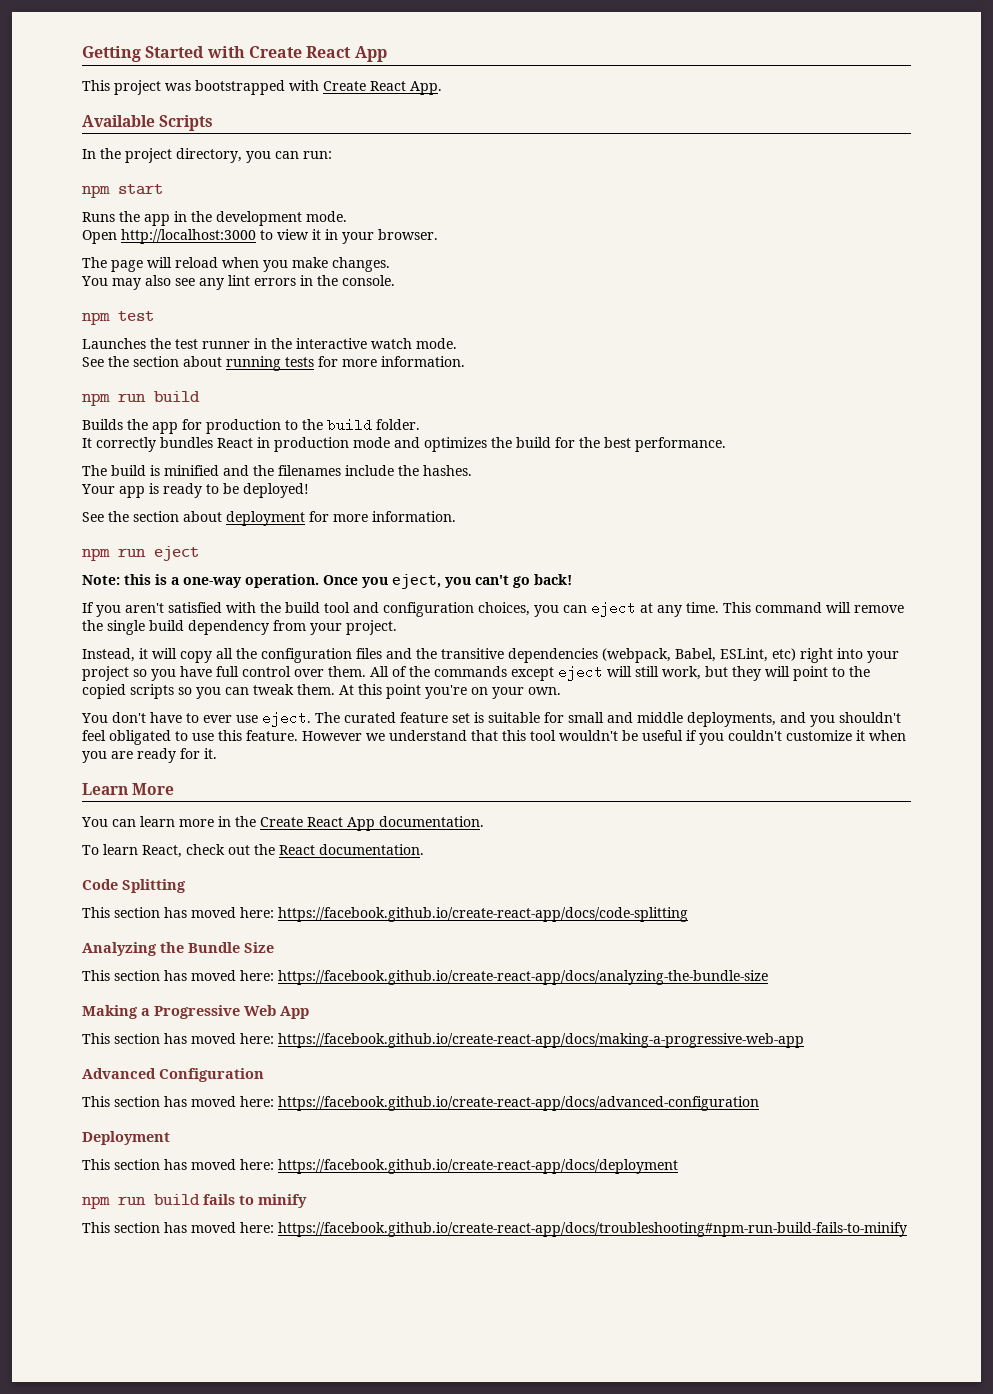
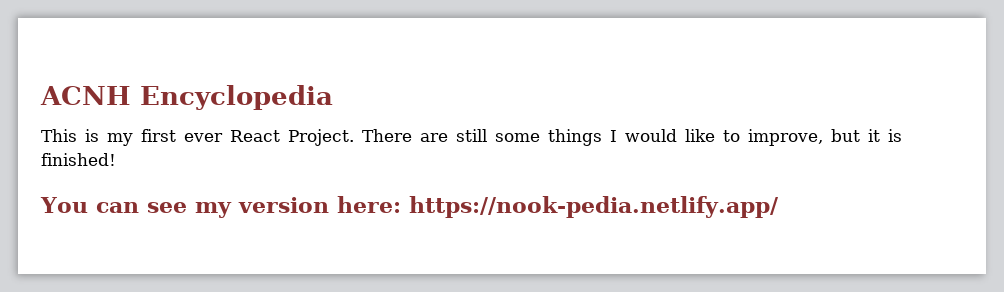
- Getting Started with Create React App
- This project was bootstrapped with Create React App.
- Available Scripts
- In the project directory, you can run:
- npm start
- Runs the app in the development mode.
- Open http://localhost:3000 to view it in your browser.
- The page will reload when you make changes.
- You may also see any lint errors in the console.
- npm test
- Launches the test runner in the interactive watch mode.
- See the section about running tests for more information.
- npm run build
- Builds the app for production to the build folder.
- It correctly bundles React in production mode and optimizes the build for the best performance.
- The build is minified and the filenames include the hashes.
- Your app is ready to be deployed!
- See the section about deployment for more information.
- npm run eject
- Note: this is a one-way operation. Once you eject, you can't go back!
- If you aren't satisfied with the build tool and configuration choices, you can eject at any time. This command will remove the single build dependency from your project.
- Instead, it will copy all the configuration files and the transitive dependencies (webpack, Babel, ESLint, etc) right into your project so you have full control over them. All of the commands except eject will still work, but they will point to the copied scripts so you can tweak them. At this point you're on your own.
- You don't have to ever use eject. The curated feature set is suitable for small and middle deployments, and you shouldn't feel obligated to use this feature. However we understand that this tool wouldn't be useful if you couldn't customize it when you are ready for it.
- Learn More
- You can learn more in the Create React App documentation.
- To learn React, check out the React documentation.
- Code Splitting
- This section has moved here: https://facebook.github.io/create-react-app/docs/code-splitting
- Analyzing the Bundle Size
- This section has moved here: https://facebook.github.io/create-react-app/docs/analyzing-the-bundle-size
- Making a Progressive Web App
- This section has moved here: https://facebook.github.io/create-react-app/docs/making-a-progressive-web-app
- Advanced Configuration
- This section has moved here: https://facebook.github.io/create-react-app/docs/advanced-configuration
- Deployment
- This section has moved here: https://facebook.github.io/create-react-app/docs/deployment
- npm run build fails to minify
- This section has moved here: https://facebook.github.io/create-react-app/docs/troubleshooting#npm-run-build-fails-to-minify
+ ACNH Encyclopedia
+ This is my first ever React Project. There are still some things I would like to improve, but it is finished!
+ You can see my version here: https://nook-pedia.netlify.app/

